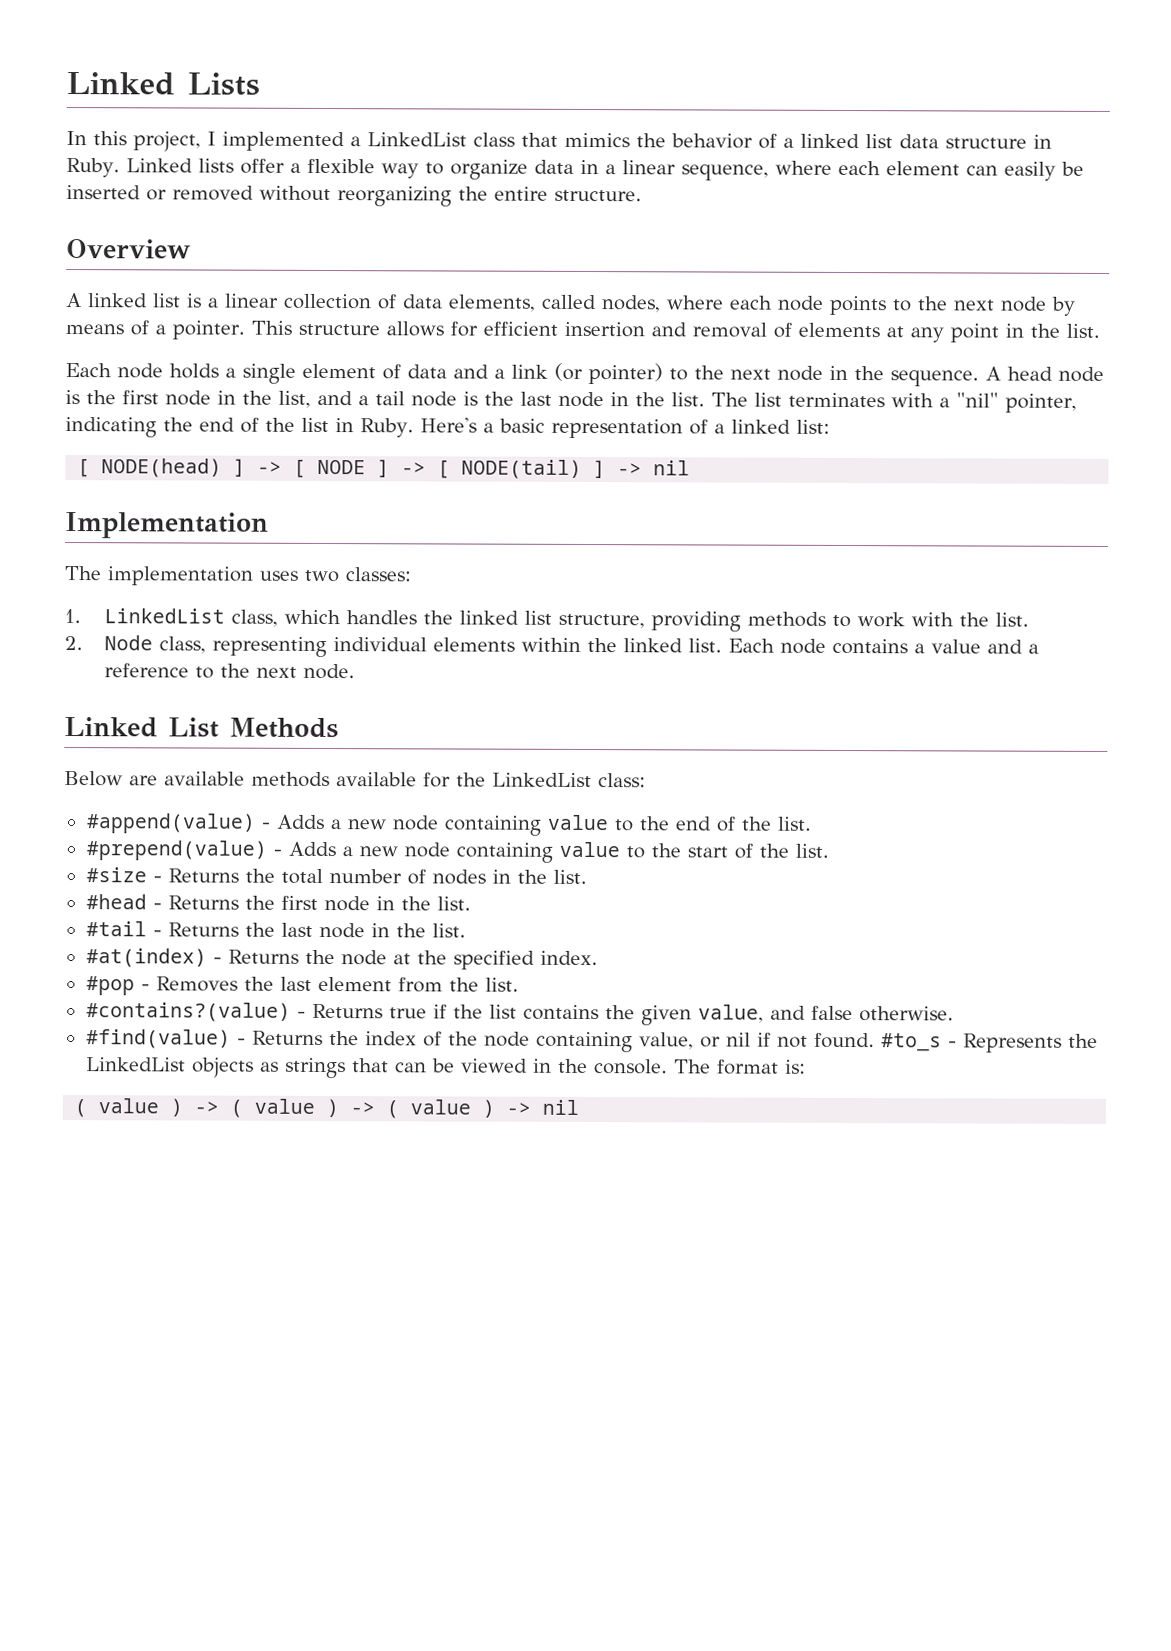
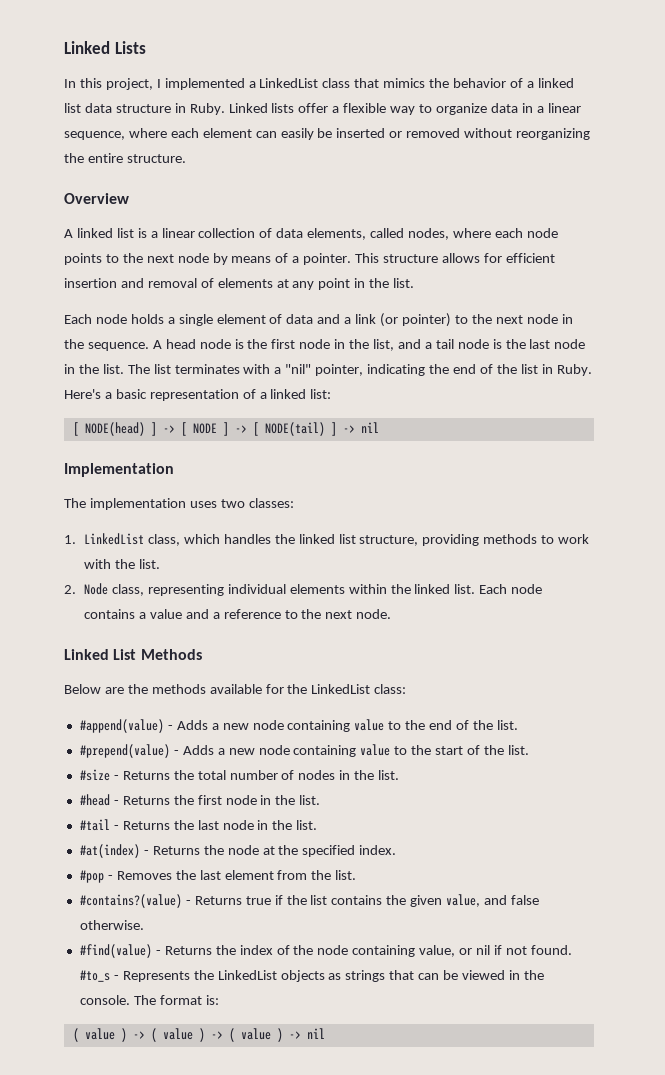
- Below are available methods available for the LinkedList class:
+ Below are the methods available for the LinkedList class:

